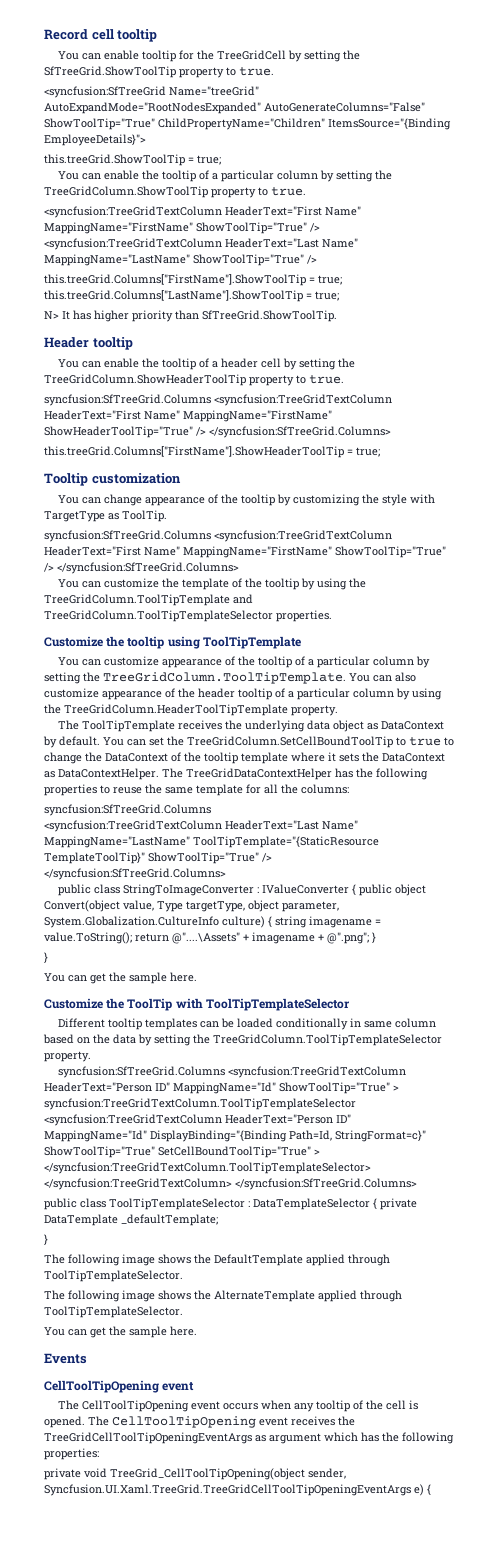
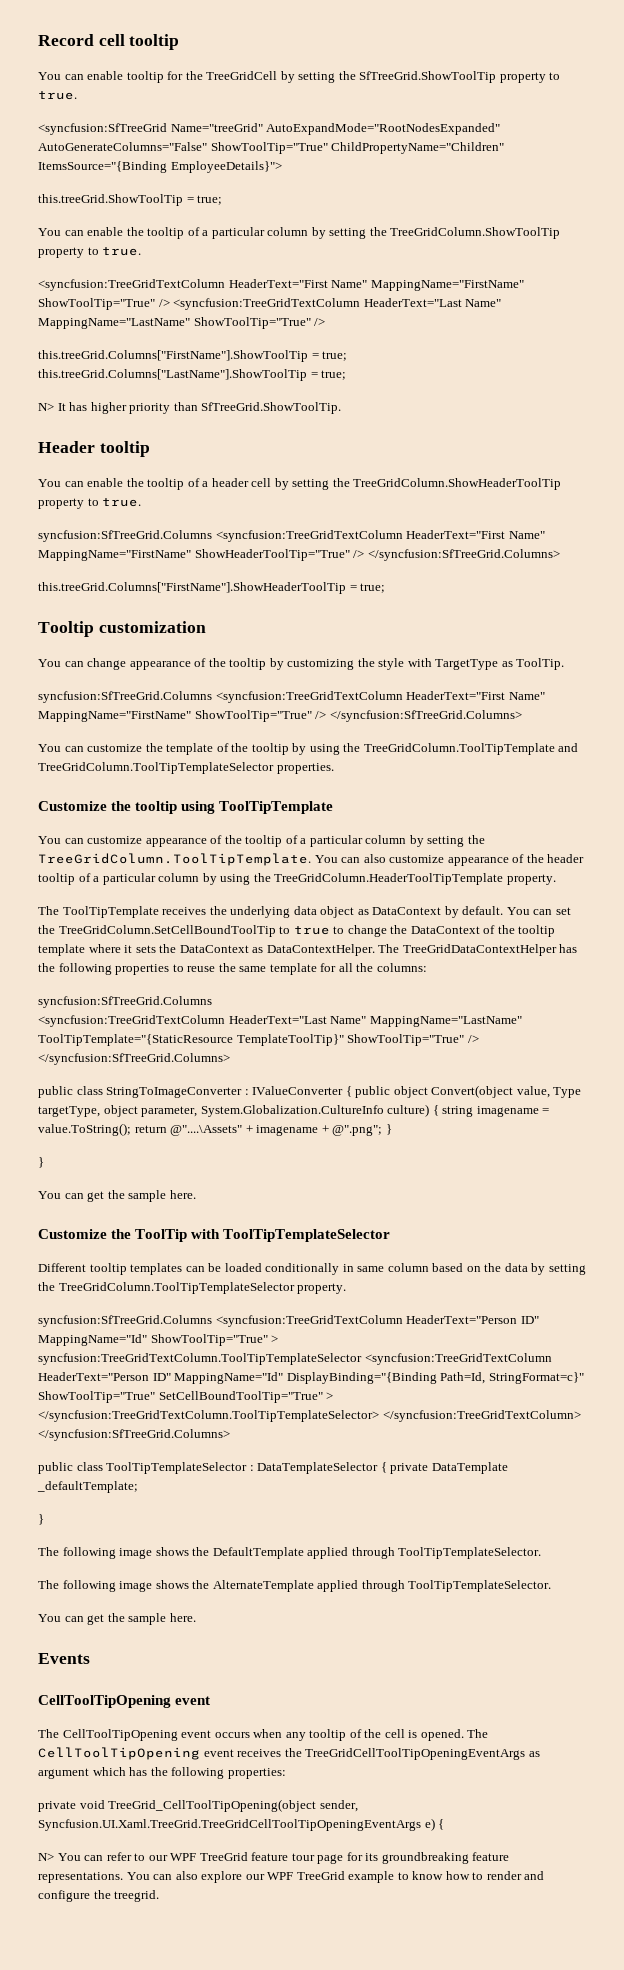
+ N> You can refer to our WPF TreeGrid feature tour page for its groundbreaking feature representations. You can also explore our WPF TreeGrid example to know how to render and configure the treegrid.

